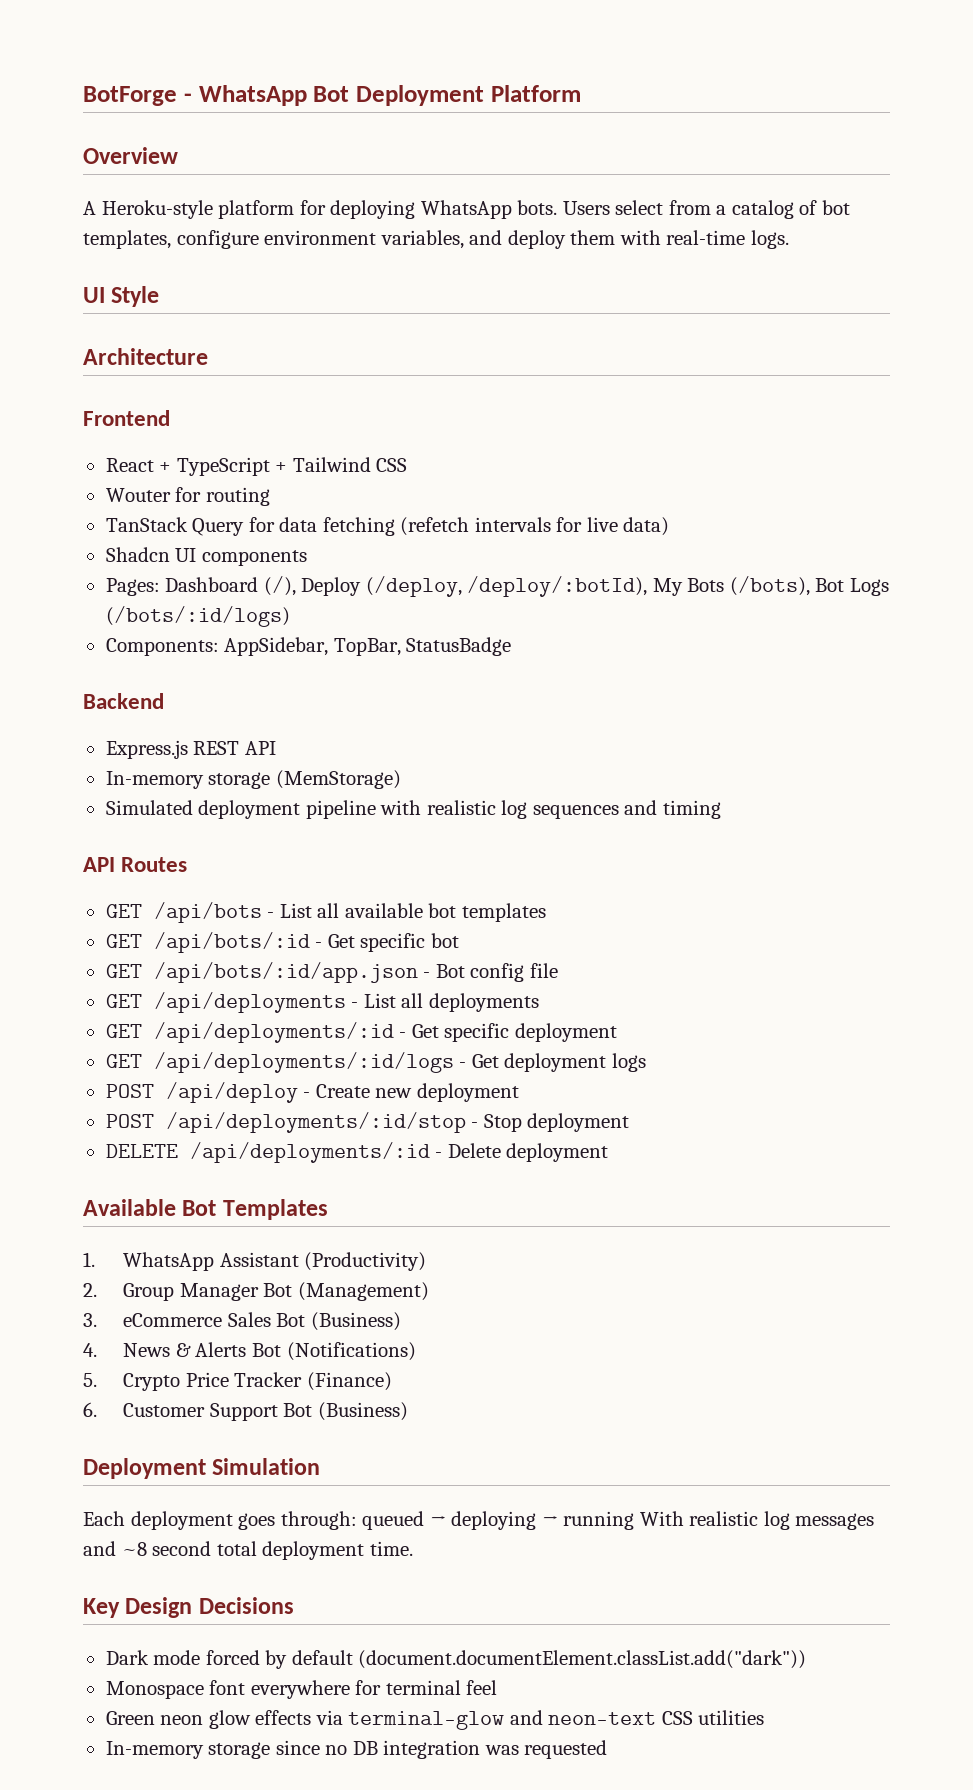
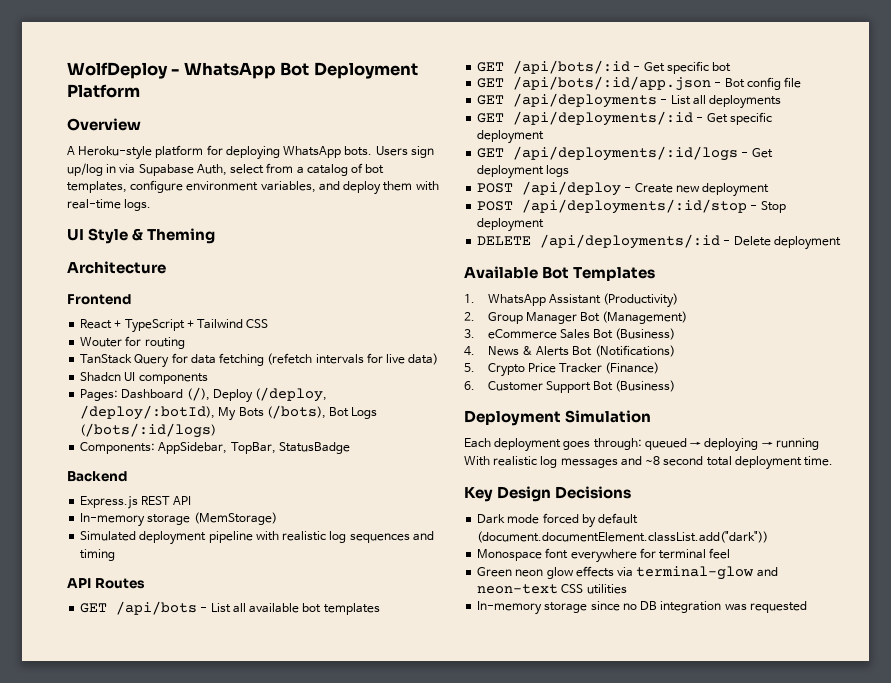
- BotForge - WhatsApp Bot Deployment Platform
+ WolfDeploy - WhatsApp Bot Deployment Platform
- Users select from a catalog of bot templates, configure environment variables, and deploy them with real-time logs.
+ Users sign up/log in via Supabase Auth, select from a catalog of bot templates, configure environment variables, and deploy them with real-time logs.
- UI Style
+ UI Style & Theming

